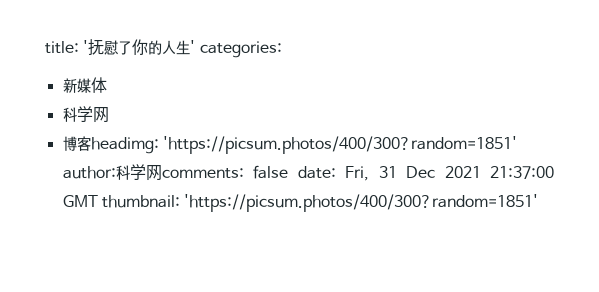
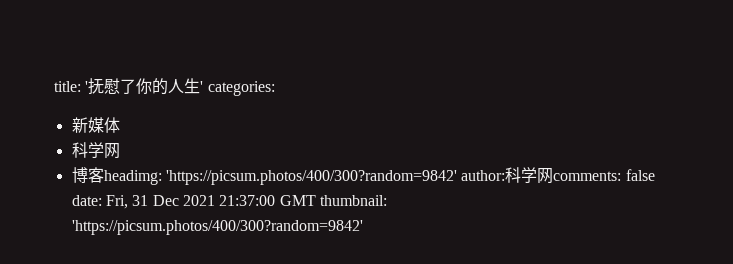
- 博客headimg: 'https://picsum.photos/400/300?random=1851' author:科学网comments: false date: Fri, 31 Dec 2021 21:37:00 GMT thumbnail: 'https://picsum.photos/400/300?random=1851'
+ 博客headimg: 'https://picsum.photos/400/300?random=9842' author:科学网comments: false date: Fri, 31 Dec 2021 21:37:00 GMT thumbnail: 'https://picsum.photos/400/300?random=9842'

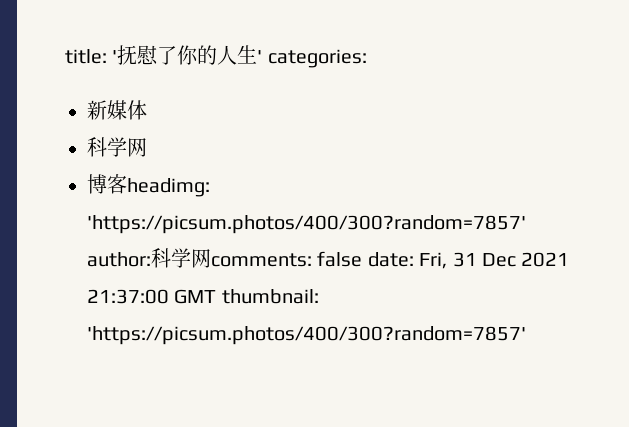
- 博客headimg: 'https://picsum.photos/400/300?random=9842' author:科学网comments: false date: Fri, 31 Dec 2021 21:37:00 GMT thumbnail: 'https://picsum.photos/400/300?random=9842'
+ 博客headimg: 'https://picsum.photos/400/300?random=7857' author:科学网comments: false date: Fri, 31 Dec 2021 21:37:00 GMT thumbnail: 'https://picsum.photos/400/300?random=7857'

